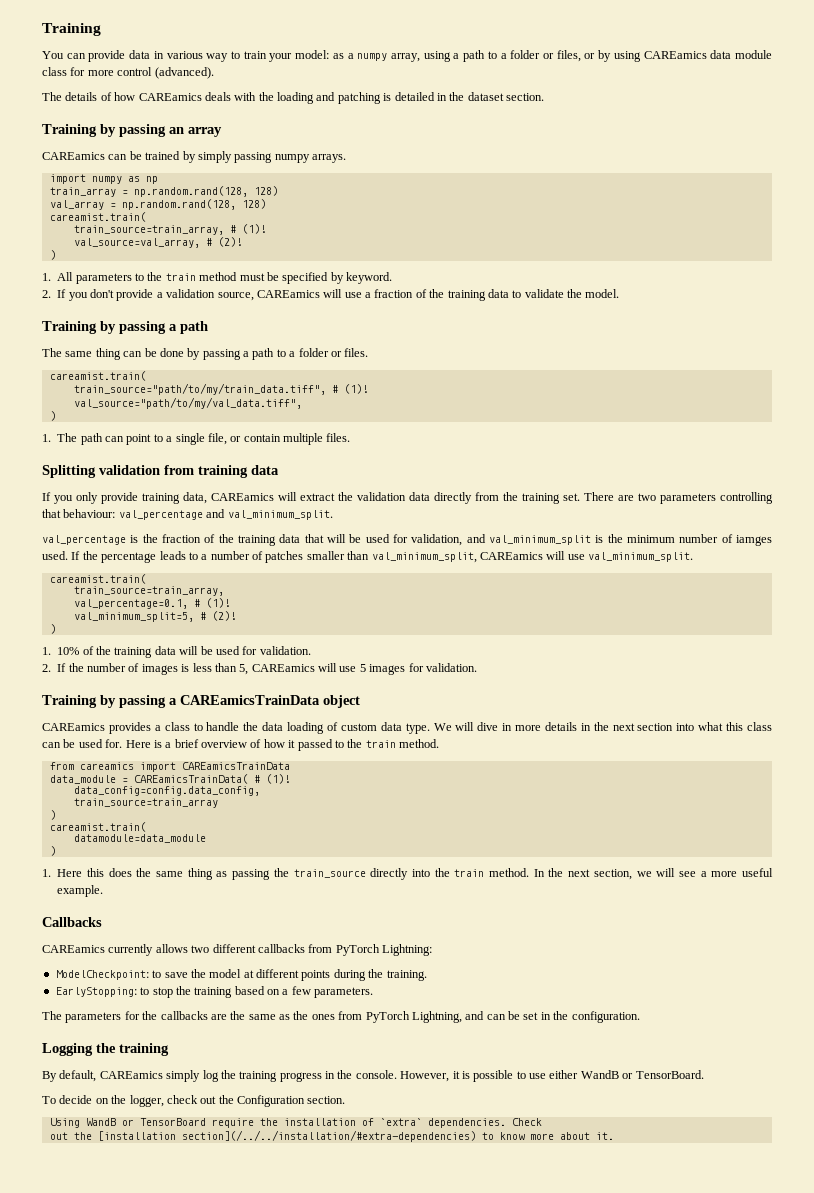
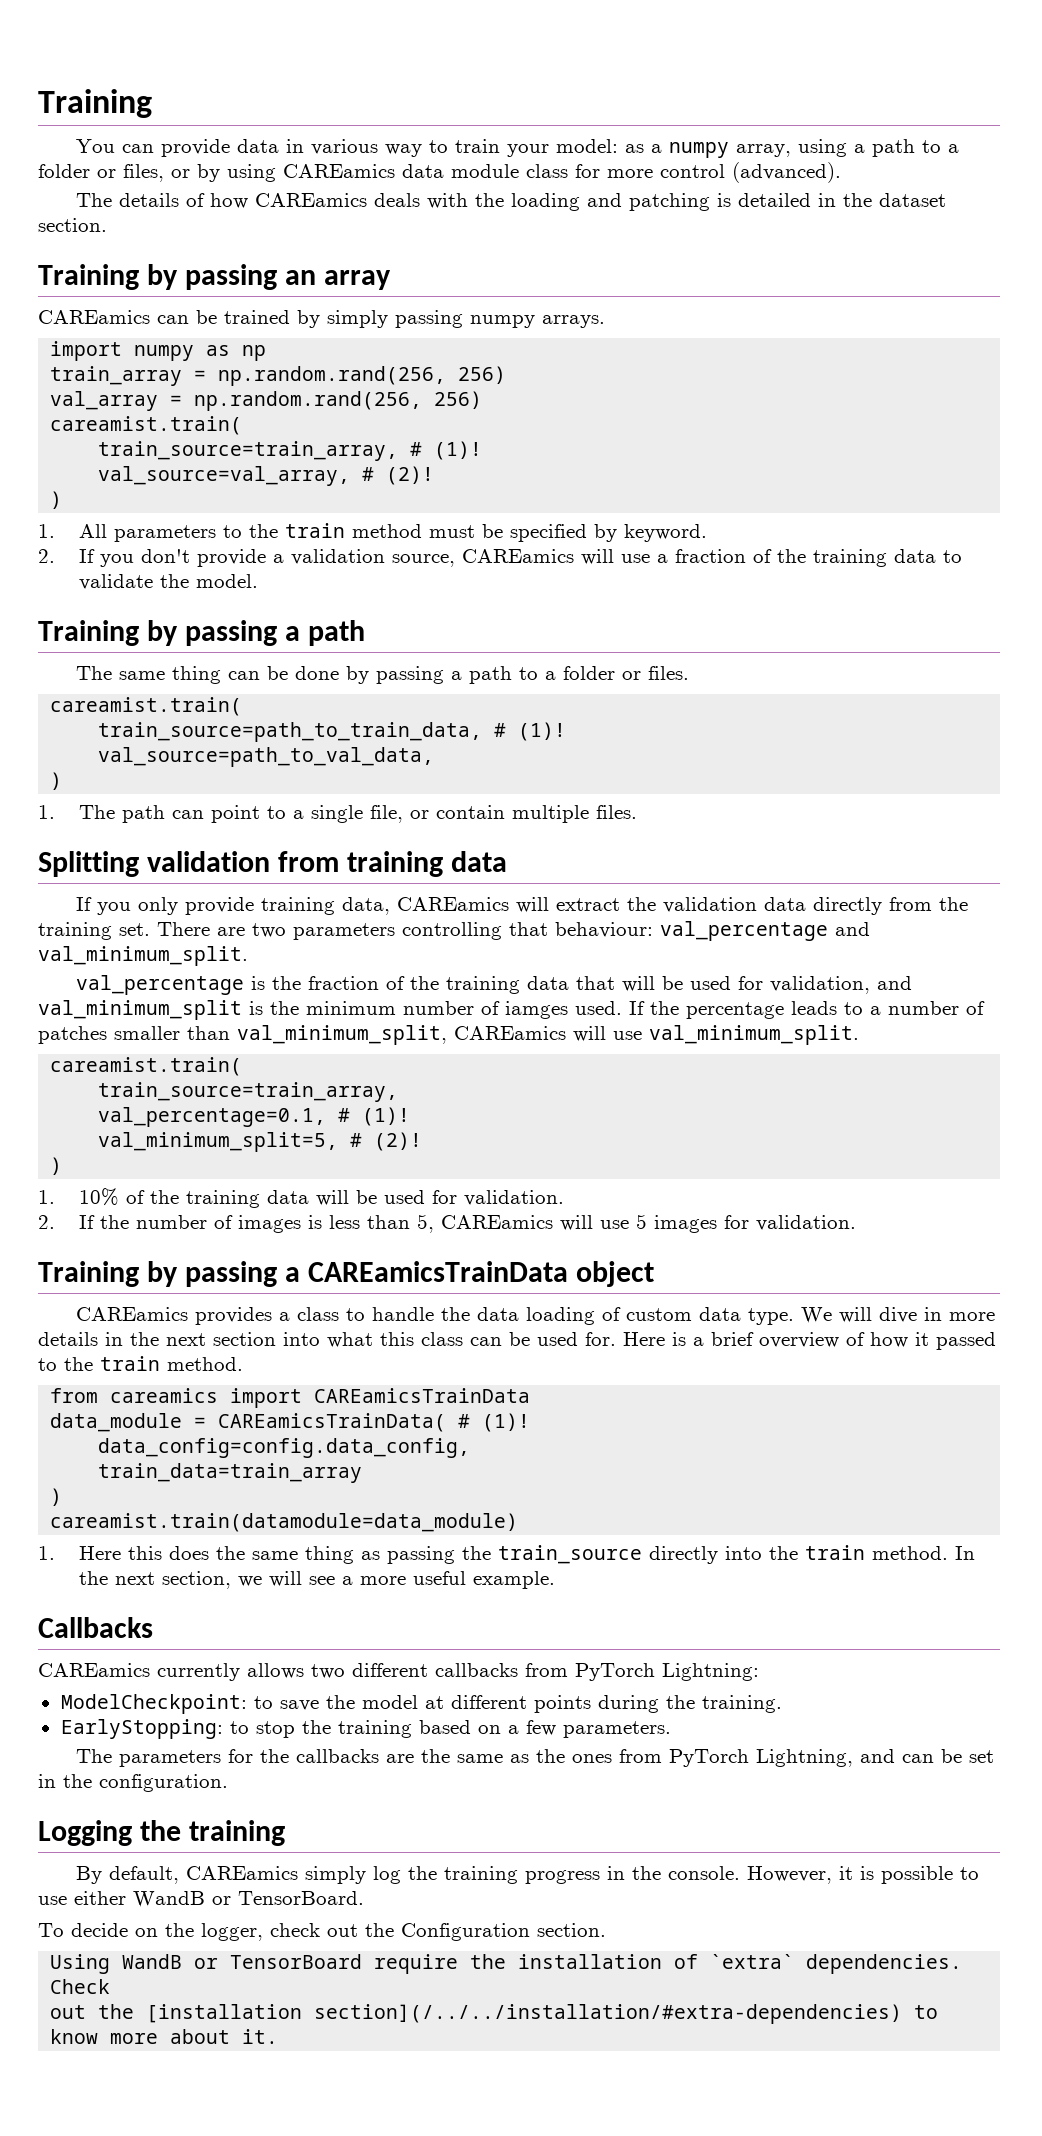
- train_array = np.random.rand(128, 128)
+ train_array = np.random.rand(256, 256)
- val_array = np.random.rand(128, 128)
+ val_array = np.random.rand(256, 256)
- train_source="path/to/my/train_data.tiff", # (1)!
- val_source="path/to/my/val_data.tiff",
+ train_source=path_to_train_data, # (1)!
+ val_source=path_to_val_data,
- train_source=train_array
+ train_data=train_array
  )
- careamist.train(
- datamodule=data_module
- )
+ careamist.train(datamodule=data_module)

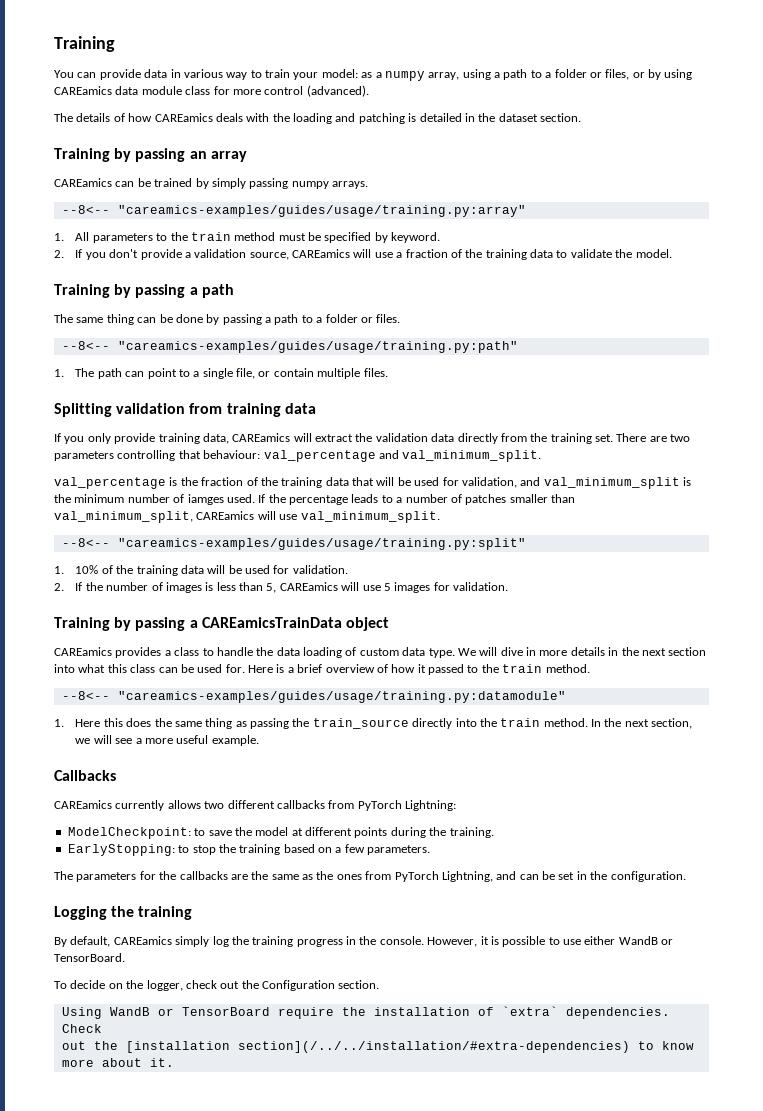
- import numpy as np
- train_array = np.random.rand(256, 256)
- val_array = np.random.rand(256, 256)
- careamist.train(
- train_source=train_array, # (1)!
- val_source=val_array, # (2)!
- )
+ --8<-- "careamics-examples/guides/usage/training.py:array"
  The same thing can be done by passing a path to a folder or files.
- careamist.train(
- train_source=path_to_train_data, # (1)!
- val_source=path_to_val_data,
- )
+ --8<-- "careamics-examples/guides/usage/training.py:path"
  If the percentage leads to a number of patches smaller than val_minimum_split, CAREamics will use val_minimum_split.
- careamist.train(
- train_source=train_array,
- val_percentage=0.1, # (1)!
- val_minimum_split=5, # (2)!
- )
+ --8<-- "careamics-examples/guides/usage/training.py:split"
- from careamics import CAREamicsTrainData
- data_module = CAREamicsTrainData( # (1)!
- data_config=config.data_config,
- train_data=train_array
- )
- careamist.train(datamodule=data_module)
+ --8<-- "careamics-examples/guides/usage/training.py:datamodule"

